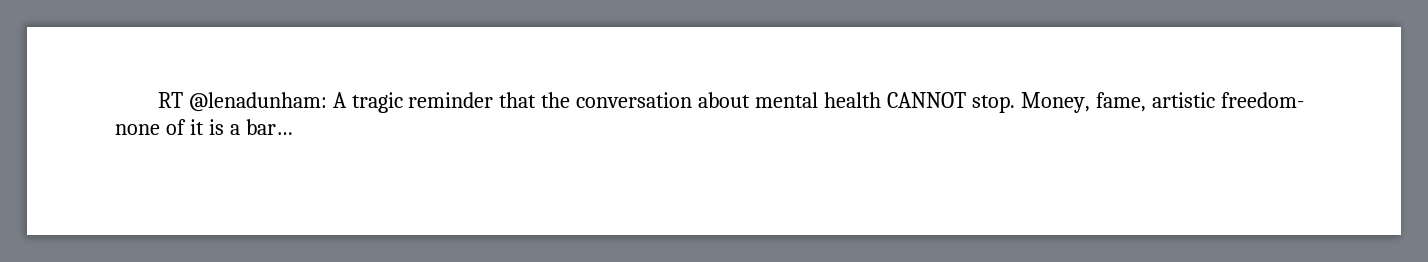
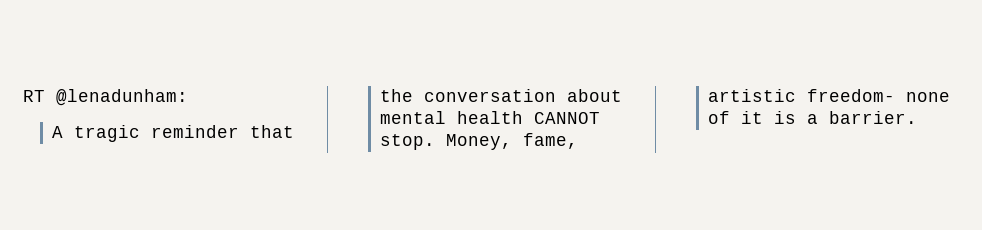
- RT @lenadunham: A tragic reminder that the conversation about mental health CANNOT stop.
+ RT @lenadunham:
+ A tragic reminder that the conversation about mental health CANNOT stop.
- Money, fame, artistic freedom- none of it is a bar…
+ Money, fame, artistic freedom- none of it is a barrier.

